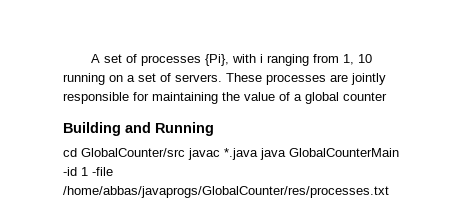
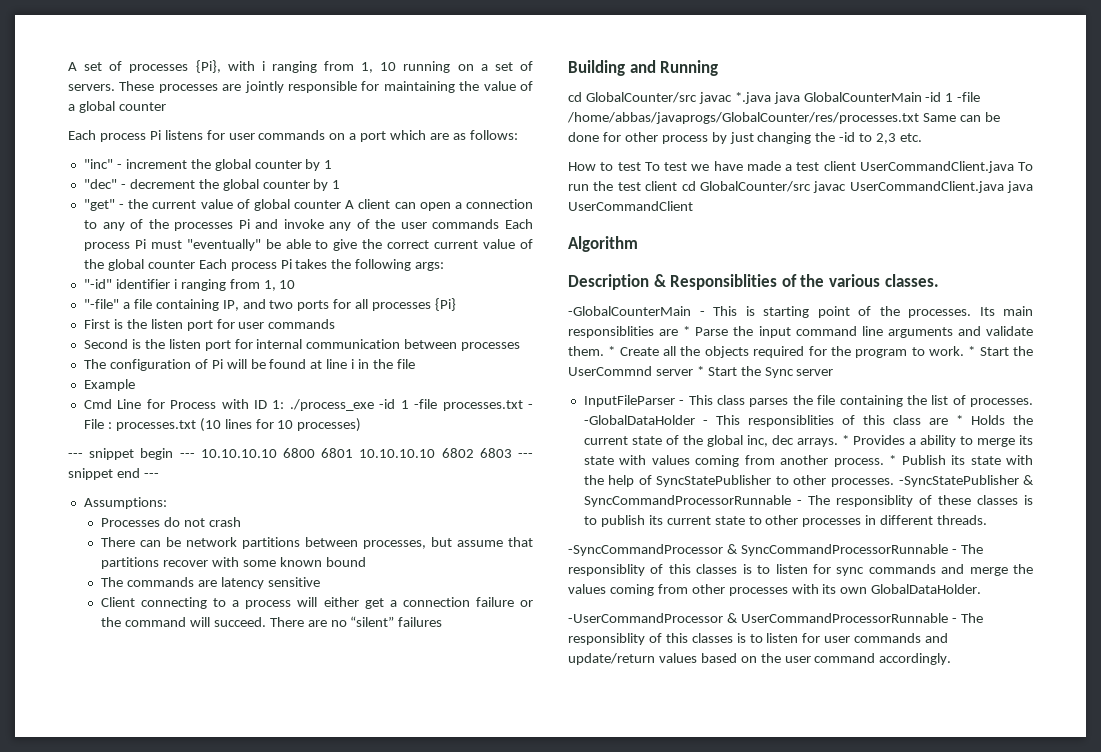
+ Each process Pi listens for user commands on a port which are as follows:
+ "inc" - increment the global counter by 1
+ "dec" - decrement the global counter by 1
+ "get" - the current value of global counter A client can open a connection to any of the processes Pi and invoke any of the user commands Each process Pi must "eventually" be able to give the correct current value of the global counter Each process Pi takes the following args:
+ "-id" identifier i ranging from 1, 10
+ "-file" a file containing IP, and two ports for all processes {Pi}
+ First is the listen port for user commands
+ Second is the listen port for internal communication between processes
+ The configuration of Pi will be found at line i in the file
+ Example
+ Cmd Line for Process with ID 1: ./process_exe -id 1 -file processes.txt - File : processes.txt (10 lines for 10 processes)
+ --- snippet begin --- 10.10.10.10 6800 6801 10.10.10.10 6802 6803 --- snippet end ---
+ Assumptions:
+ Processes do not crash
+ There can be network partitions between processes, but assume that partitions recover with some known bound
+ The commands are latency sensitive
+ Client connecting to a process will either get a connection failure or the command will succeed. There are no “silent” failures
- cd GlobalCounter/src javac *.java java GlobalCounterMain -id 1 -file /home/abbas/javaprogs/GlobalCounter/res/processes.txt
+ cd GlobalCounter/src javac *.java java GlobalCounterMain -id 1 -file /home/abbas/javaprogs/GlobalCounter/res/processes.txt Same can be done for other process by just changing the -id to 2,3 etc.
+ How to test To test we have made a test client UserCommandClient.java To run the test client cd GlobalCounter/src javac UserCommandClient.java java UserCommandClient
+ Algorithm
+ Description & Responsiblities of the various classes.
+ -GlobalCounterMain - This is starting point of the processes. Its main responsiblities are * Parse the input command line arguments and validate them. * Create all the objects required for the program to work. * Start the UserCommnd server * Start the Sync server
+ InputFileParser - This class parses the file containing the list of processes. -GlobalDataHolder - This responsiblities of this class are * Holds the current state of the global inc, dec arrays. * Provides a ability to merge its state with values coming from another process. * Publish its state with the help of SyncStatePublisher to other processes. -SyncStatePublisher & SyncCommandProcessorRunnable - The responsiblity of these classes is to publish its current state to other processes in different threads.
+ -SyncCommandProcessor & SyncCommandProcessorRunnable - The responsiblity of this classes is to listen for sync commands and merge the values coming from other processes with its own GlobalDataHolder.
+ -UserCommandProcessor & UserCommandProcessorRunnable - The responsiblity of this classes is to listen for user commands and update/return values based on the user command accordingly.

